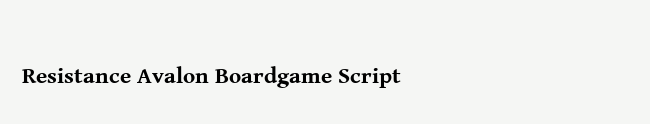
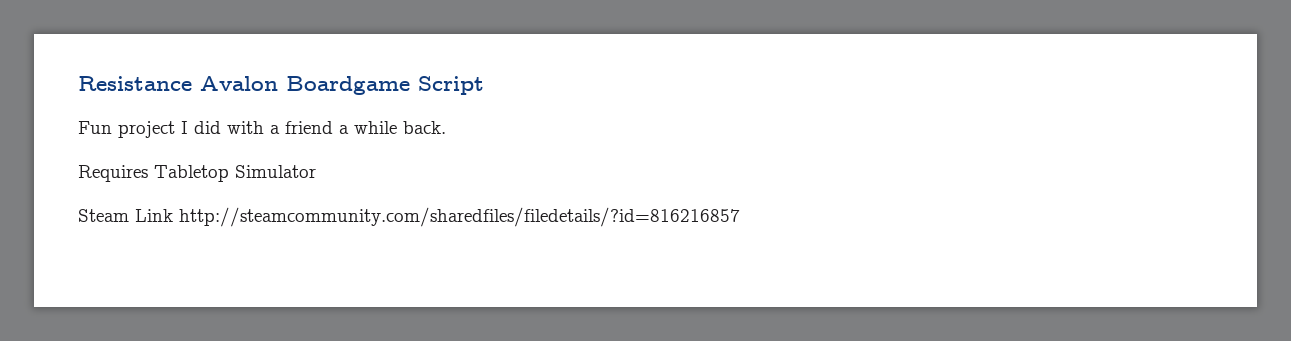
+ Fun project I did with a friend a while back.
+ Requires Tabletop Simulator
+ Steam Link http://steamcommunity.com/sharedfiles/filedetails/?id=816216857

